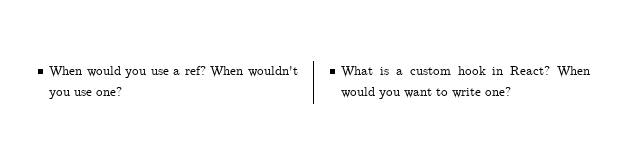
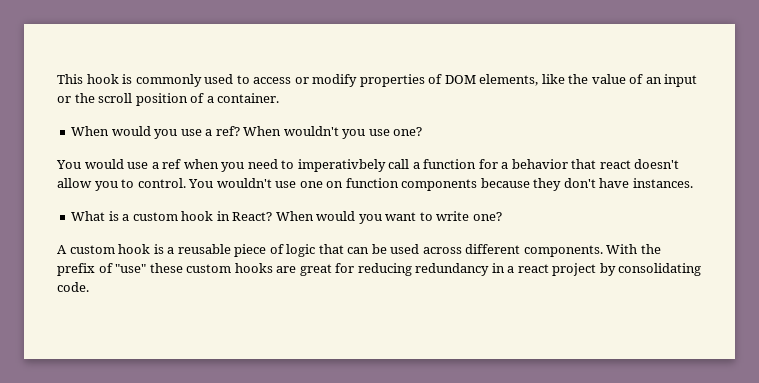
+ This hook is commonly used to access or modify properties of DOM elements, like the value of an input or the scroll position of a container.
+ You would use a ref when you need to imperativbely call a function for a behavior that react doesn't allow you to control. You wouldn't use one on function components because they don't have instances.
+ A custom hook is a reusable piece of logic that can be used across different components. With the prefix of "use" these custom hooks are great for reducing redundancy in a react project by consolidating code.

